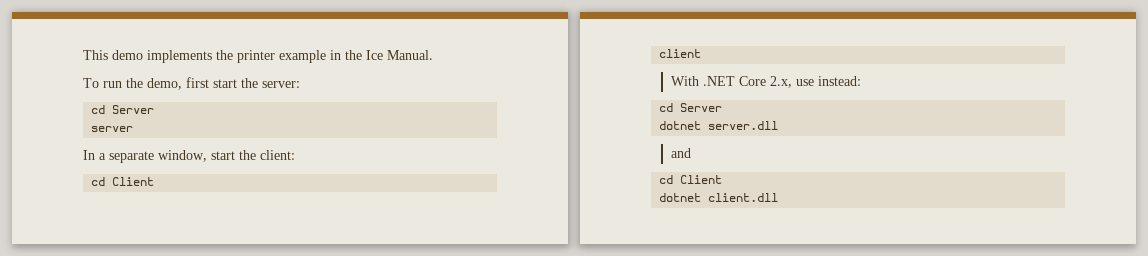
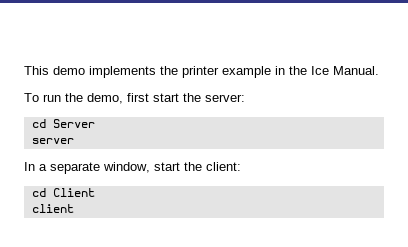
- With .NET Core 2.x, use instead:
- cd Server
- dotnet server.dll
- and
- cd Client
- dotnet client.dll

